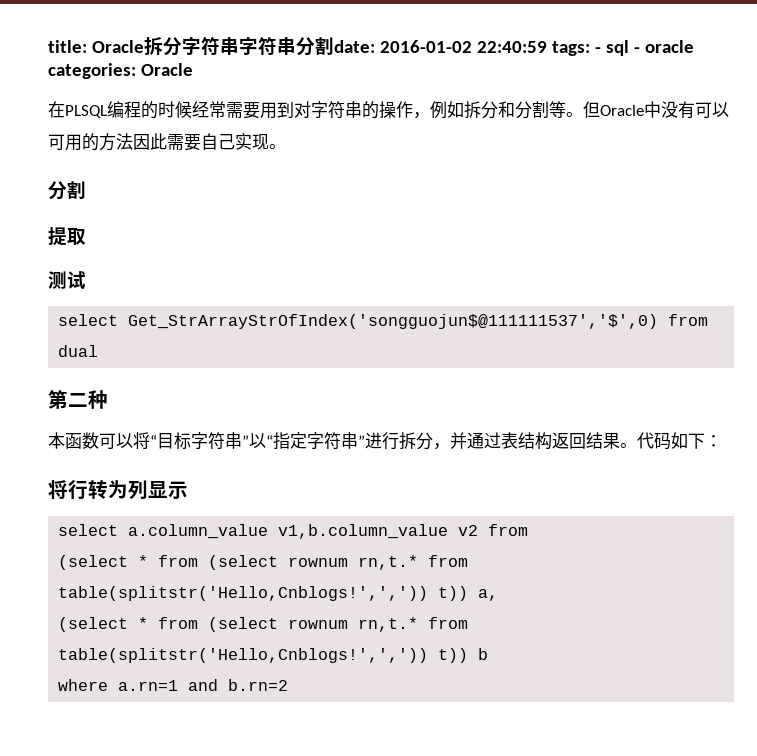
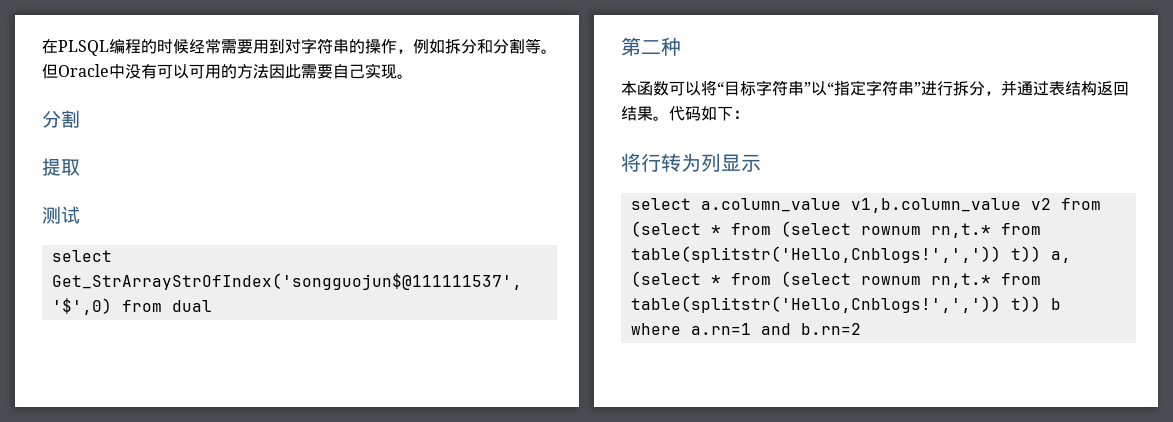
- title: Oracle拆分字符串字符串分割date: 2016-01-02 22:40:59 tags: - sql - oracle categories: Oracle

